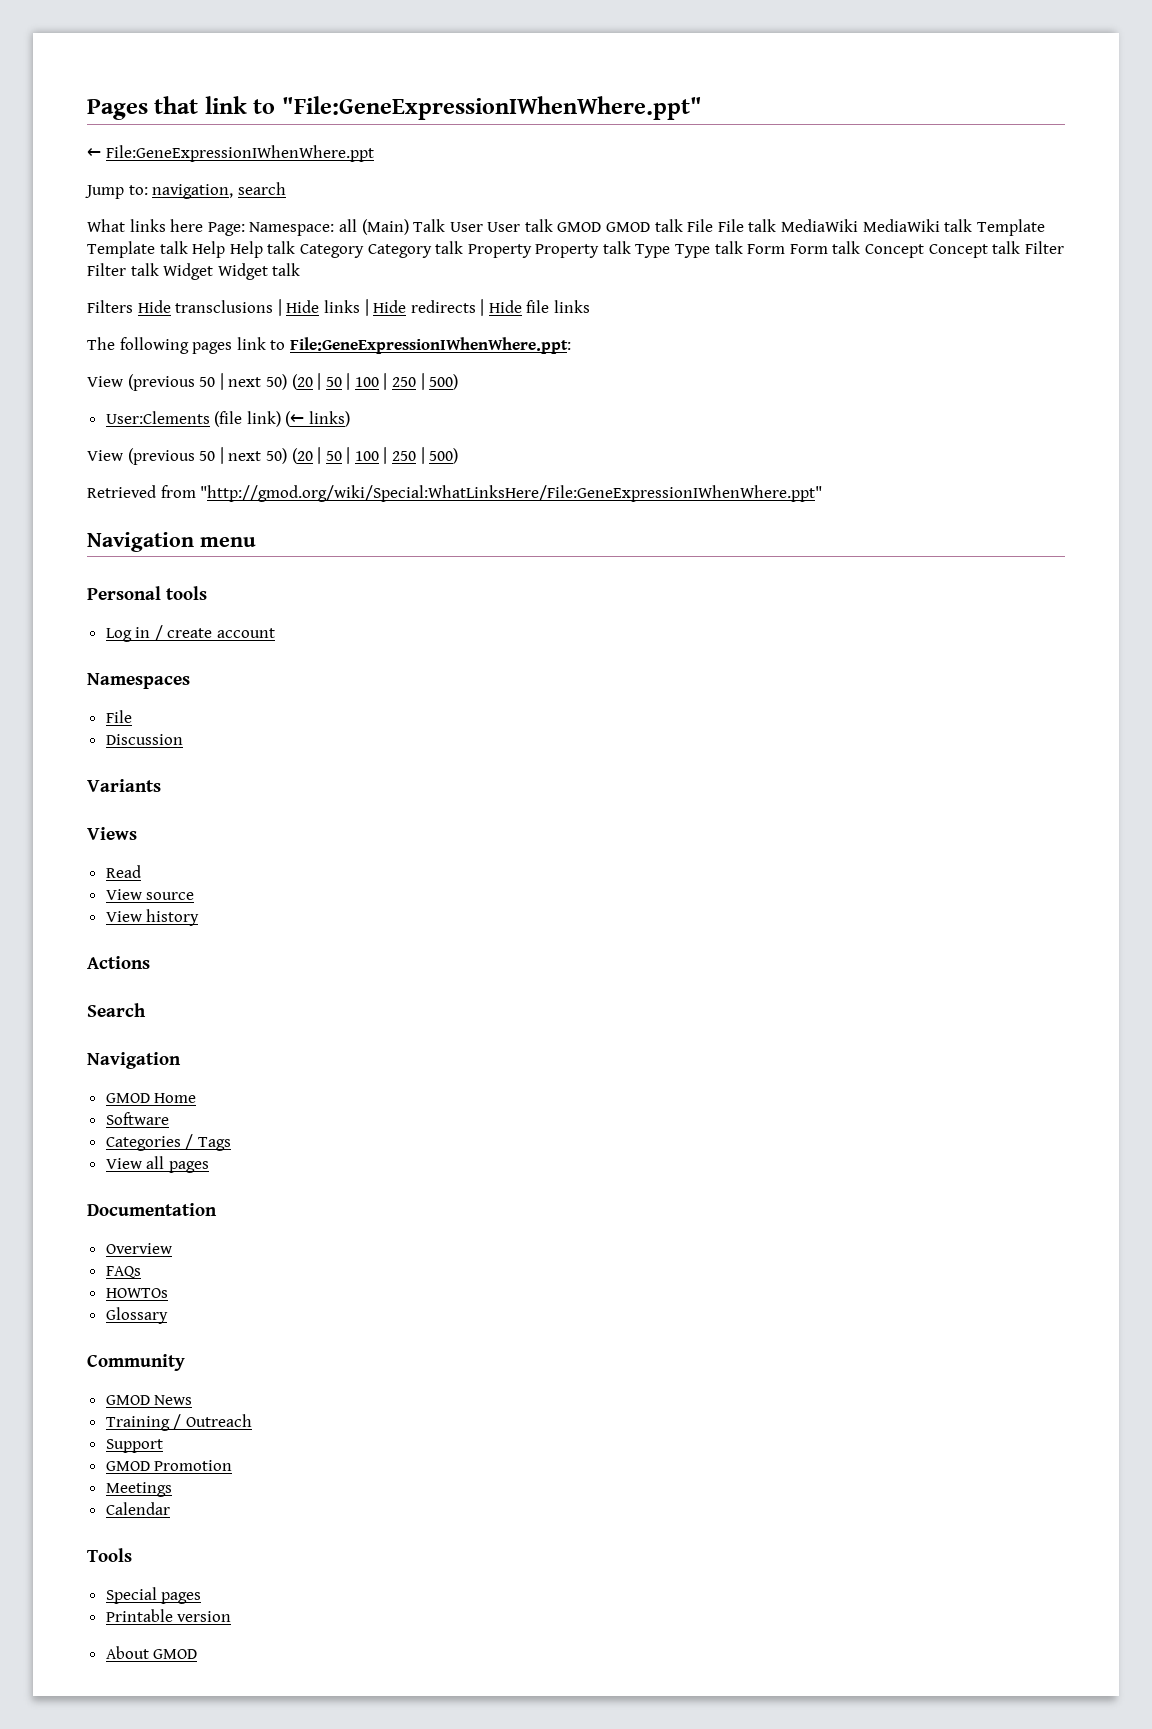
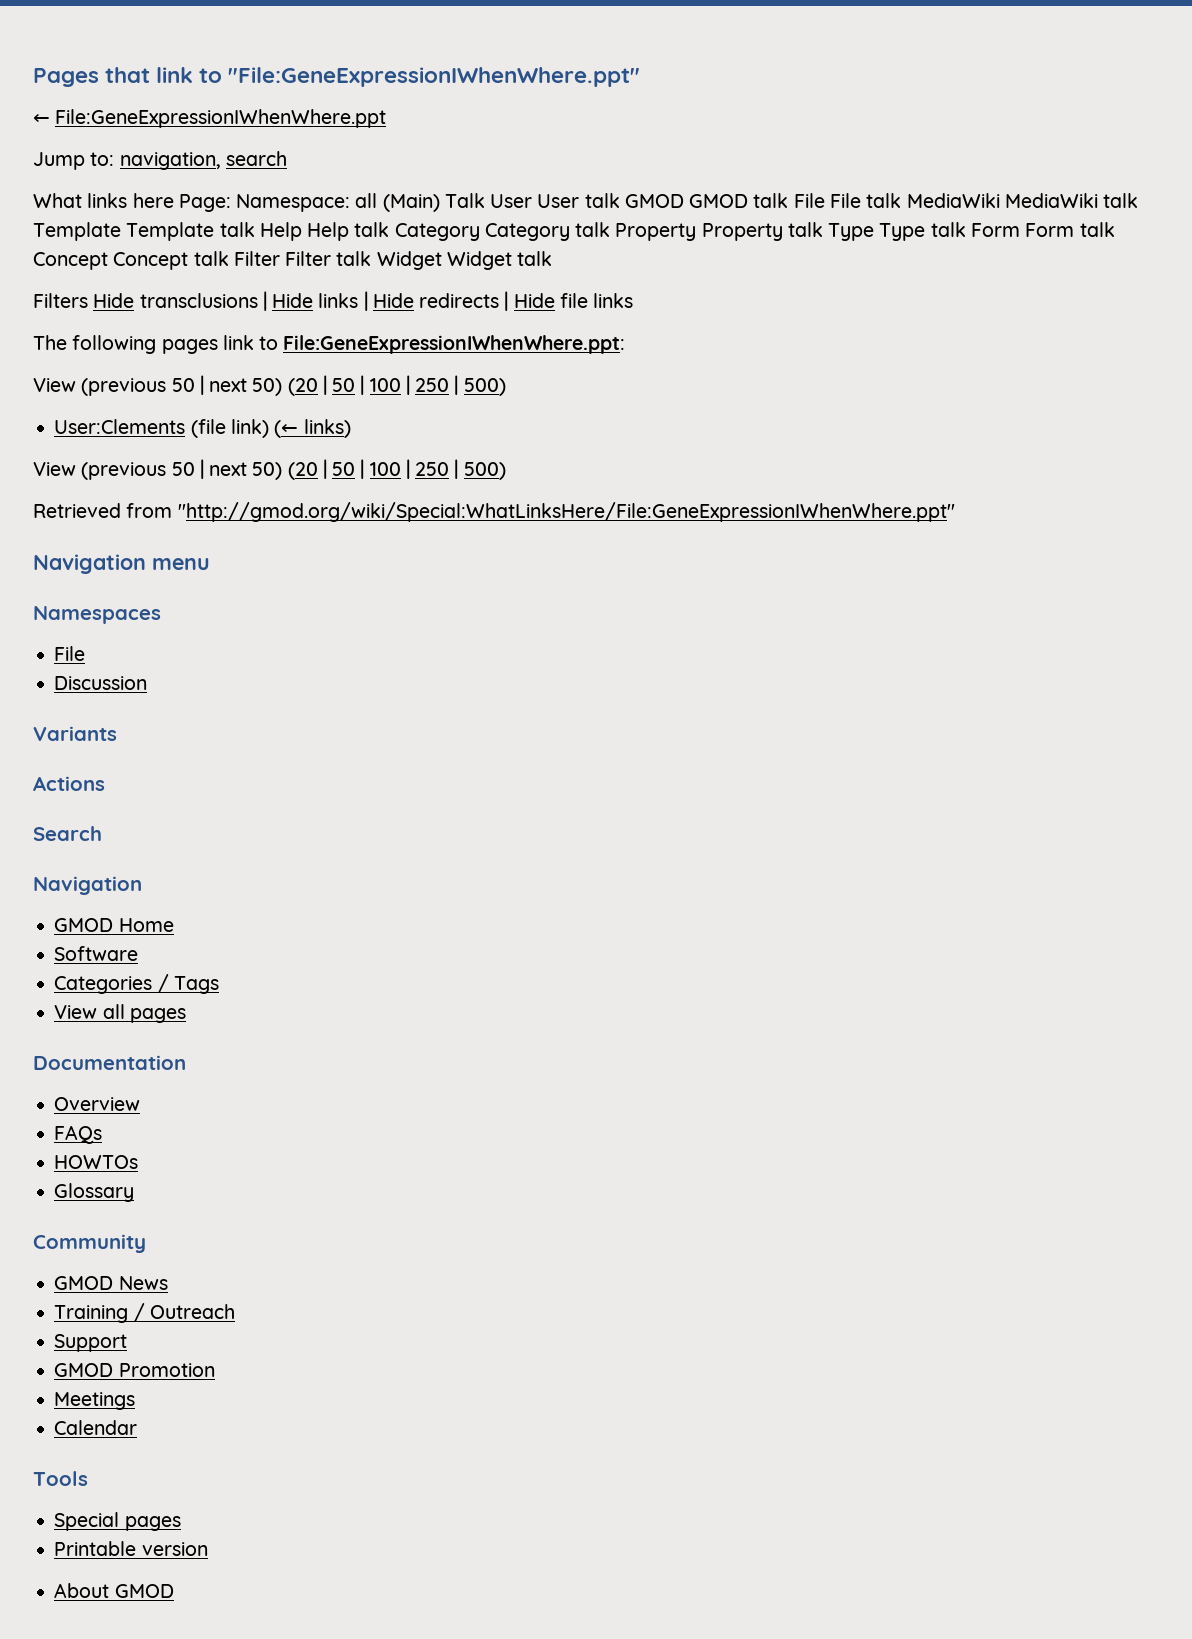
- Personal tools
- Log in / create account
  Namespaces
  File
  Discussion
  Variants
- Views
- Read
- View source
- View history

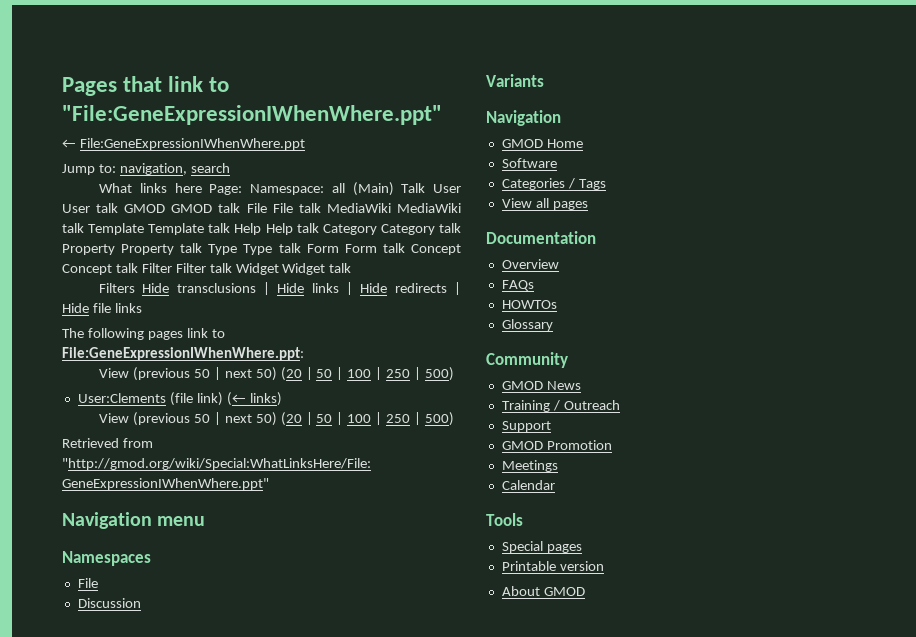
- Actions
- Search

